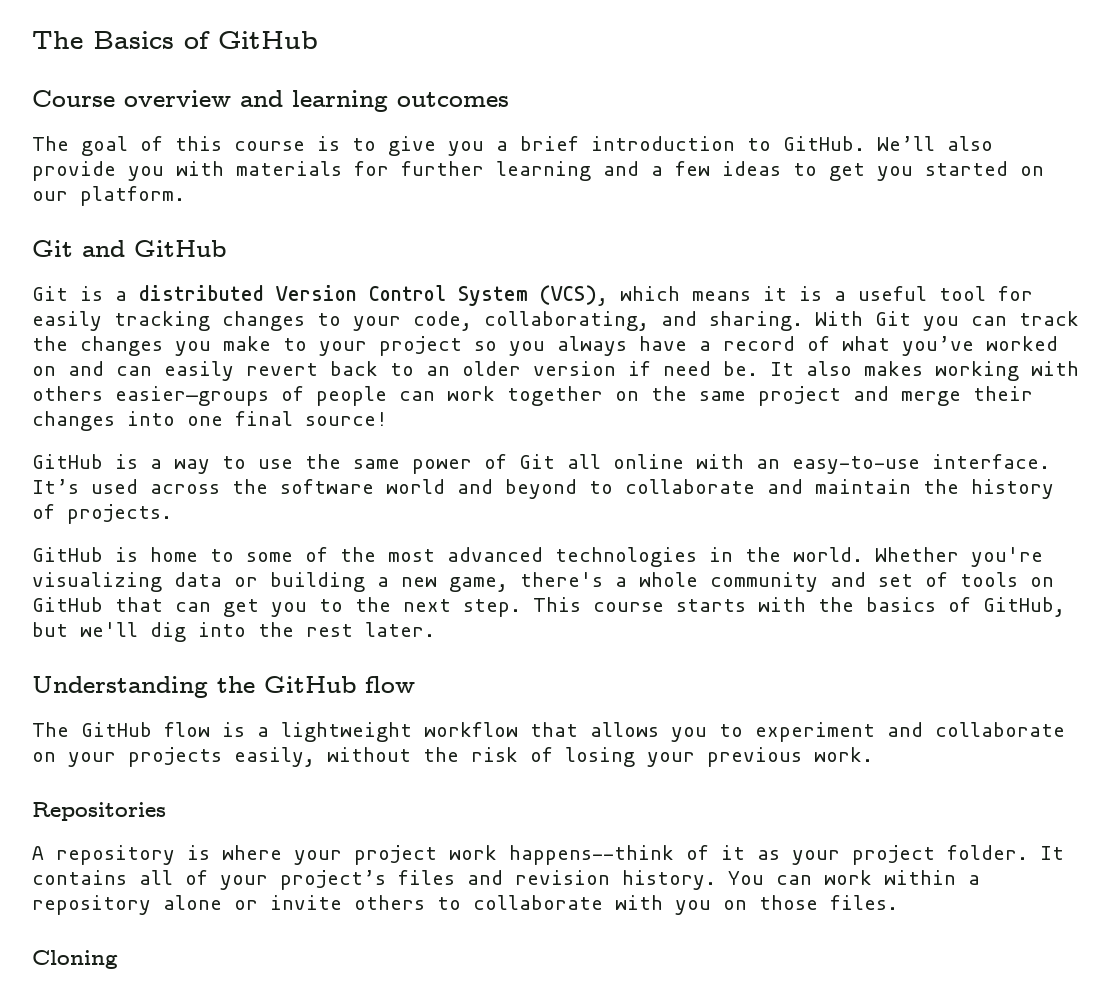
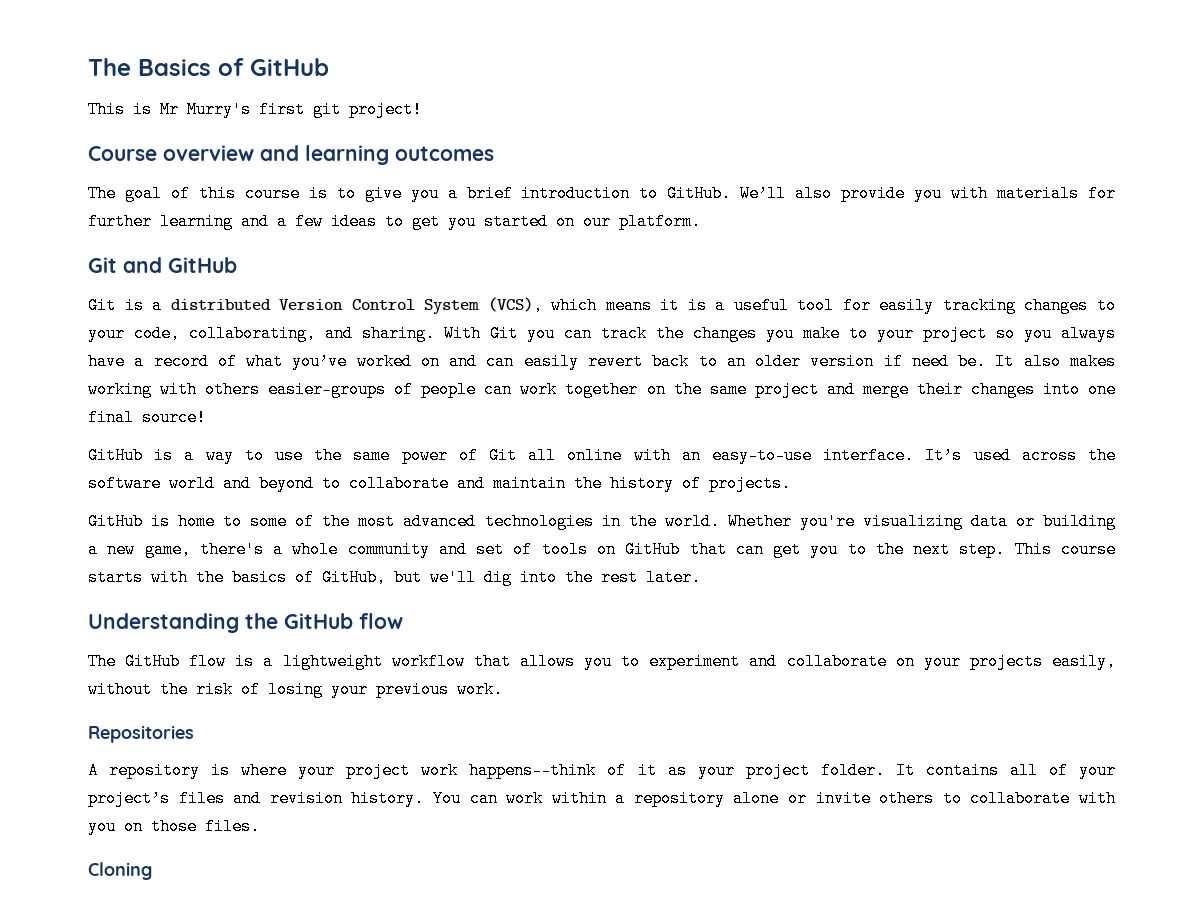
+ This is Mr Murry's first git project!

